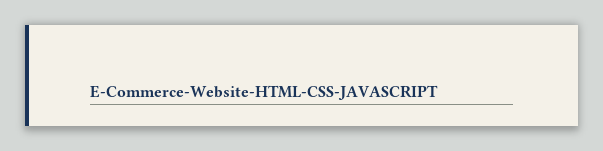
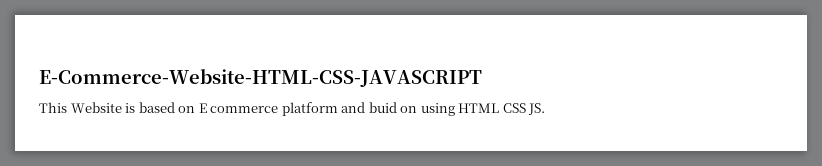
+ This Website is based on E commerce platform and buid on using HTML CSS JS.

